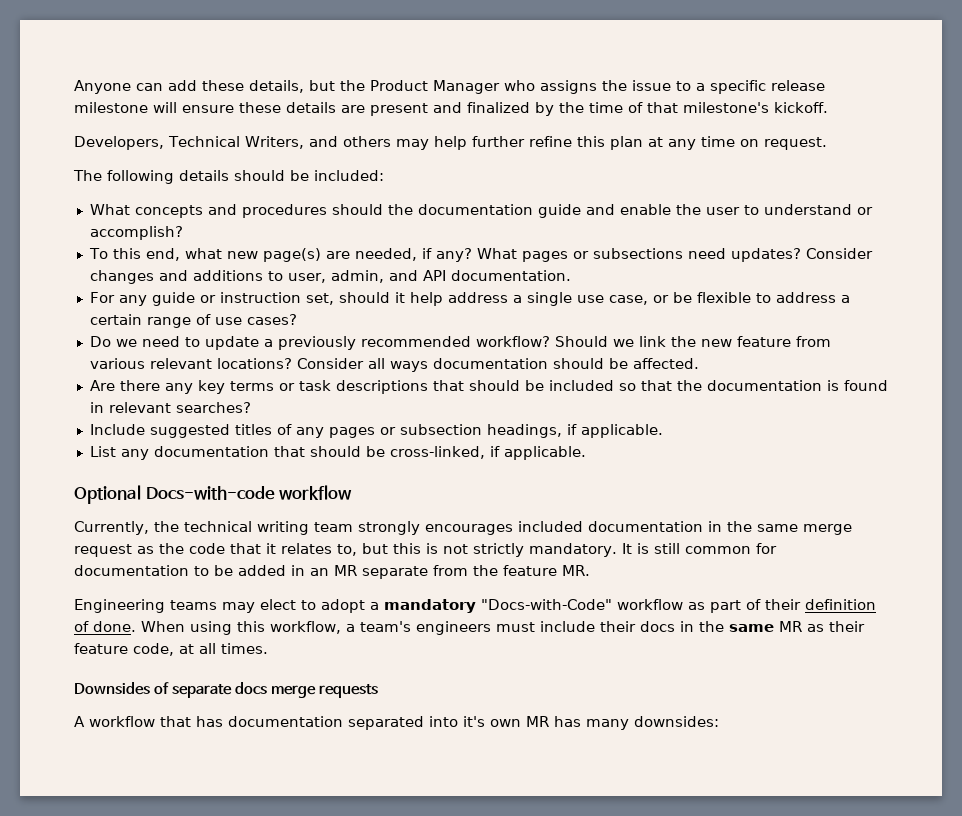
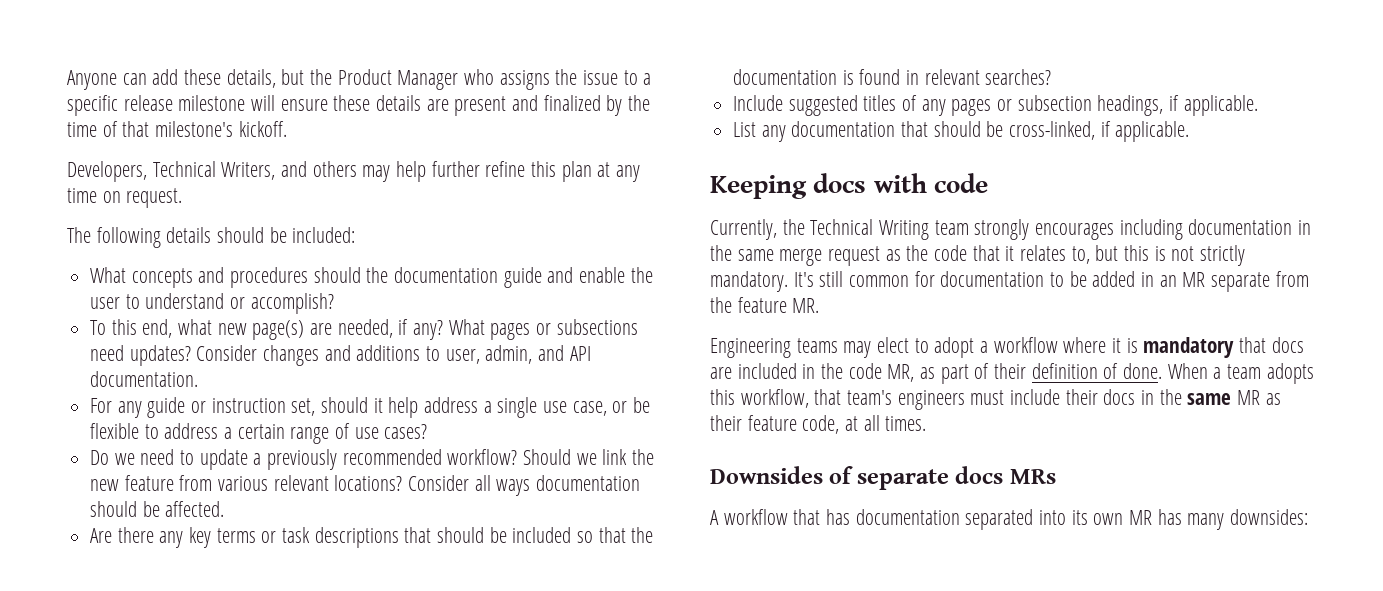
- Optional Docs-with-code workflow
+ Keeping docs with code
- Currently, the technical writing team strongly encourages included documentation in the same merge request as the code that it relates to, but this is not strictly mandatory.
+ Currently, the Technical Writing team strongly encourages including documentation in the same merge request as the code that it relates to, but this is not strictly mandatory.
- It is still common for documentation to be added in an MR separate from the feature MR.
+ It's still common for documentation to be added in an MR separate from the feature MR.
- Engineering teams may elect to adopt a mandatory "Docs-with-Code" workflow as part of their definition of done.
+ Engineering teams may elect to adopt a workflow where it is mandatory that docs are included in the code MR, as part of their definition of done.
- When using this workflow, a team's engineers must include their docs in the same MR as their feature code, at all times.
+ When a team adopts this workflow, that team's engineers must include their docs in the same MR as their feature code, at all times.
- Downsides of separate docs merge requests
+ Downsides of separate docs MRs
- A workflow that has documentation separated into it's own MR has many downsides:
+ A workflow that has documentation separated into its own MR has many downsides:

